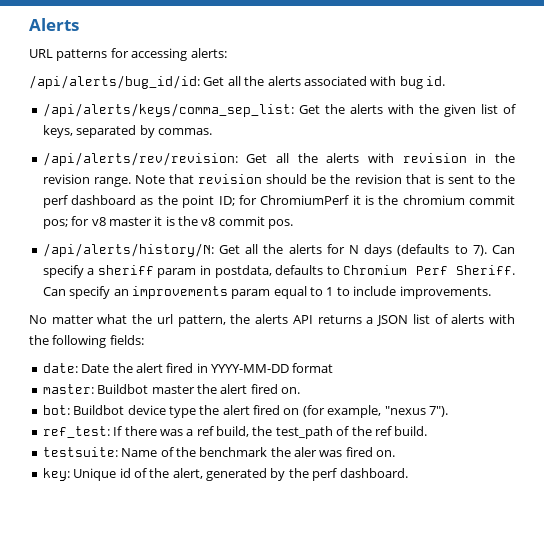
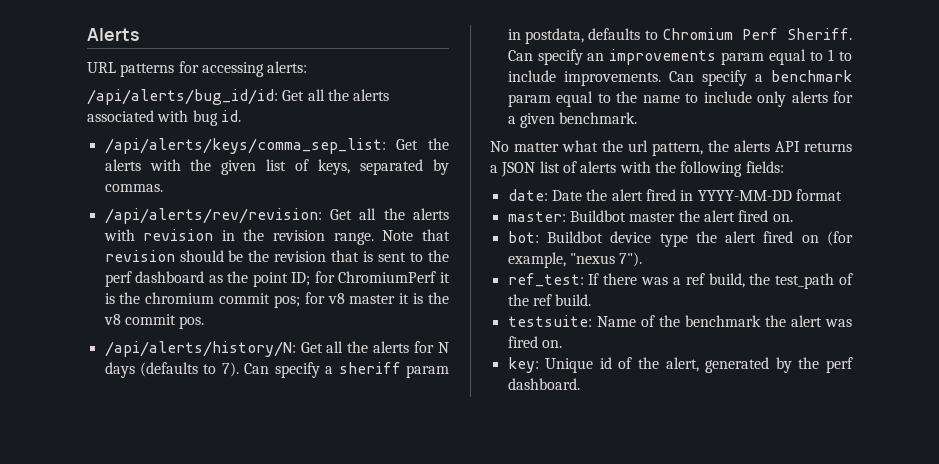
+ Can specify a benchmark param equal to the name to include only alerts for a given benchmark.
- testsuite: Name of the benchmark the aler was fired on.
+ testsuite: Name of the benchmark the alert was fired on.

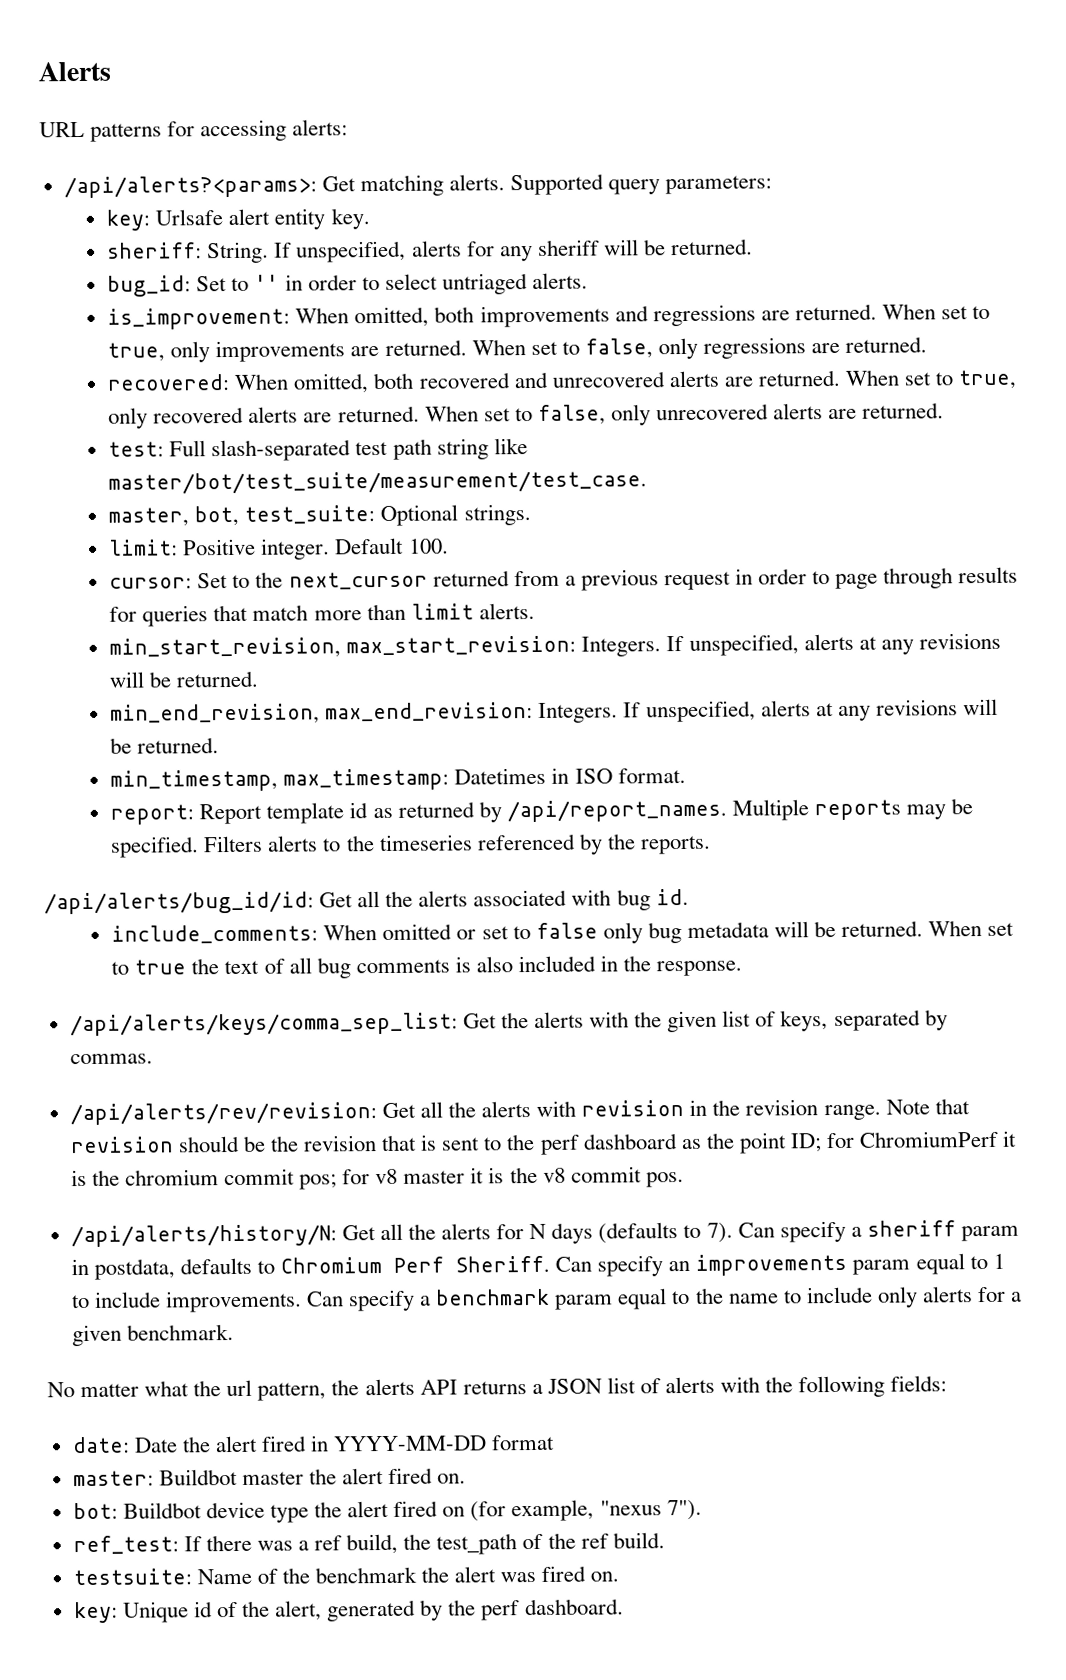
+ /api/alerts?<params>: Get matching alerts. Supported query parameters:
+ key: Urlsafe alert entity key.
+ sheriff: String. If unspecified, alerts for any sheriff will be returned.
+ bug_id: Set to '' in order to select untriaged alerts.
+ is_improvement: When omitted, both improvements and regressions are returned. When set to true, only improvements are returned. When set to false, only regressions are returned.
+ recovered: When omitted, both recovered and unrecovered alerts are returned. When set to true, only recovered alerts are returned. When set to false, only unrecovered alerts are returned.
+ test: Full slash-separated test path string like master/bot/test_suite/measurement/test_case.
+ master, bot, test_suite: Optional strings.
+ limit: Positive integer. Default 100.
+ cursor: Set to the next_cursor returned from a previous request in order to page through results for queries that match more than limit alerts.
+ min_start_revision, max_start_revision: Integers. If unspecified, alerts at any revisions will be returned.
+ min_end_revision, max_end_revision: Integers. If unspecified, alerts at any revisions will be returned.
+ min_timestamp, max_timestamp: Datetimes in ISO format.
+ report: Report template id as returned by /api/report_names. Multiple reports may be specified. Filters alerts to the timeseries referenced by the reports.
+ include_comments: When omitted or set to false only bug metadata will be returned. When set to true the text of all bug comments is also included in the response.

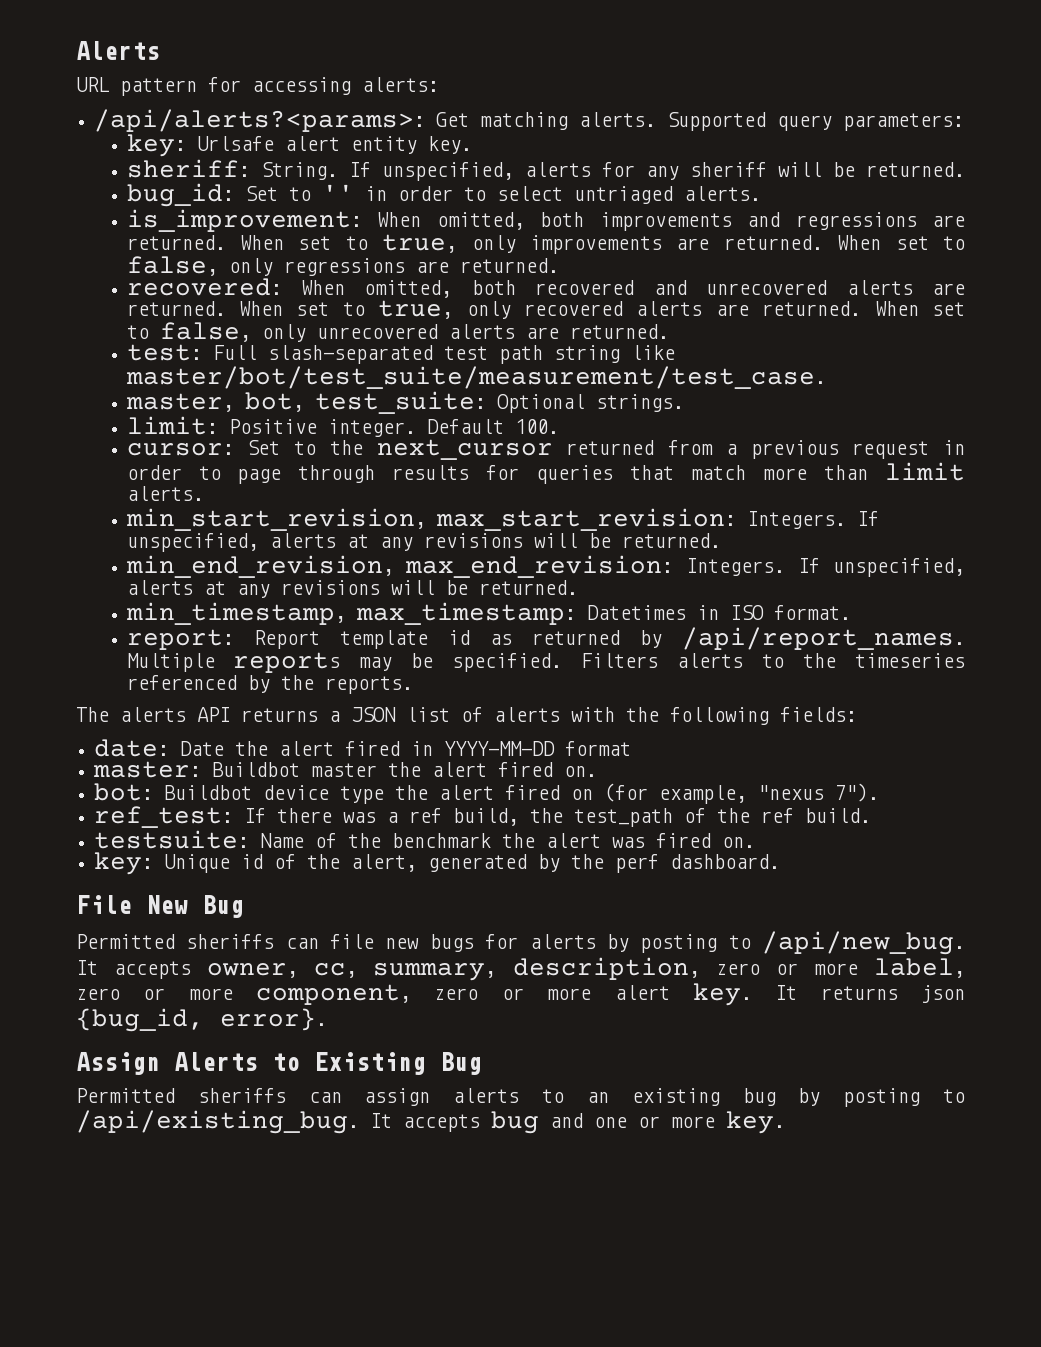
- URL patterns for accessing alerts:
+ URL pattern for accessing alerts:
- /api/alerts/bug_id/id: Get all the alerts associated with bug id.
- include_comments: When omitted or set to false only bug metadata will be returned. When set to true the text of all bug comments is also included in the response.
- /api/alerts/keys/comma_sep_list: Get the alerts with the given list of keys, separated by commas.
- /api/alerts/rev/revision: Get all the alerts with revision in the revision range. Note that revision should be the revision that is sent to the perf dashboard as the point ID; for ChromiumPerf it is the chromium commit pos; for v8 master it is the v8 commit pos.
- /api/alerts/history/N: Get all the alerts for N days (defaults to 7). Can specify a sheriff param in postdata, defaults to Chromium Perf Sheriff. Can specify an improvements param equal to 1 to include improvements. Can specify a benchmark param equal to the name to include only alerts for a given benchmark.
- No matter what the url pattern, the alerts API returns a JSON list of alerts with the following fields:
+ The alerts API returns a JSON list of alerts with the following fields:
+ File New Bug
+ Permitted sheriffs can file new bugs for alerts by posting to /api/new_bug. It accepts owner, cc, summary, description, zero or more label, zero or more component, zero or more alert key. It returns json {bug_id, error}.
+ Assign Alerts to Existing Bug
+ Permitted sheriffs can assign alerts to an existing bug by posting to /api/existing_bug. It accepts bug and one or more key.

